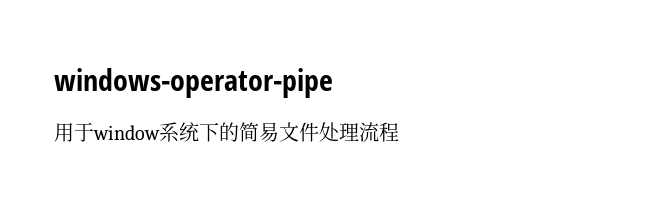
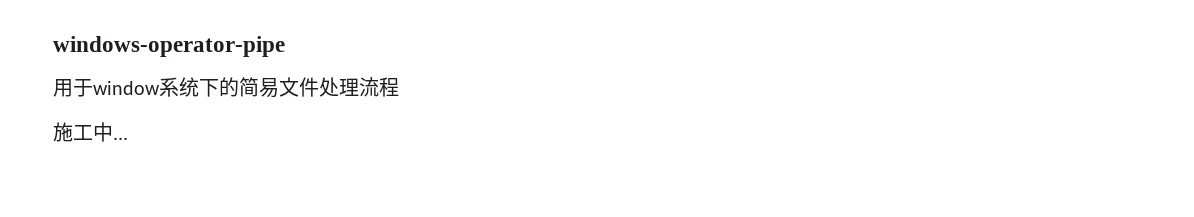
+ 施工中...

